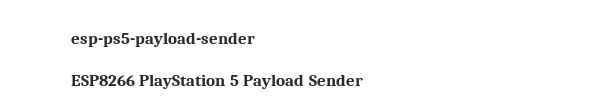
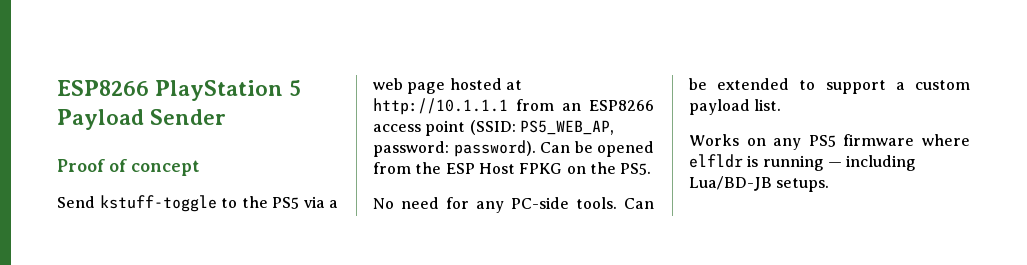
- esp-ps5-payload-sender
+ Proof of concept
+ Send kstuff-toggle to the PS5 via a web page hosted at http://10.1.1.1 from an ESP8266 access point (SSID: PS5_WEB_AP, password: password). Can be opened from the ESP Host FPKG on the PS5.
+ No need for any PC-side tools. Can be extended to support a custom payload list.
+ Works on any PS5 firmware where elfldr is running — including Lua/BD-JB setups.

